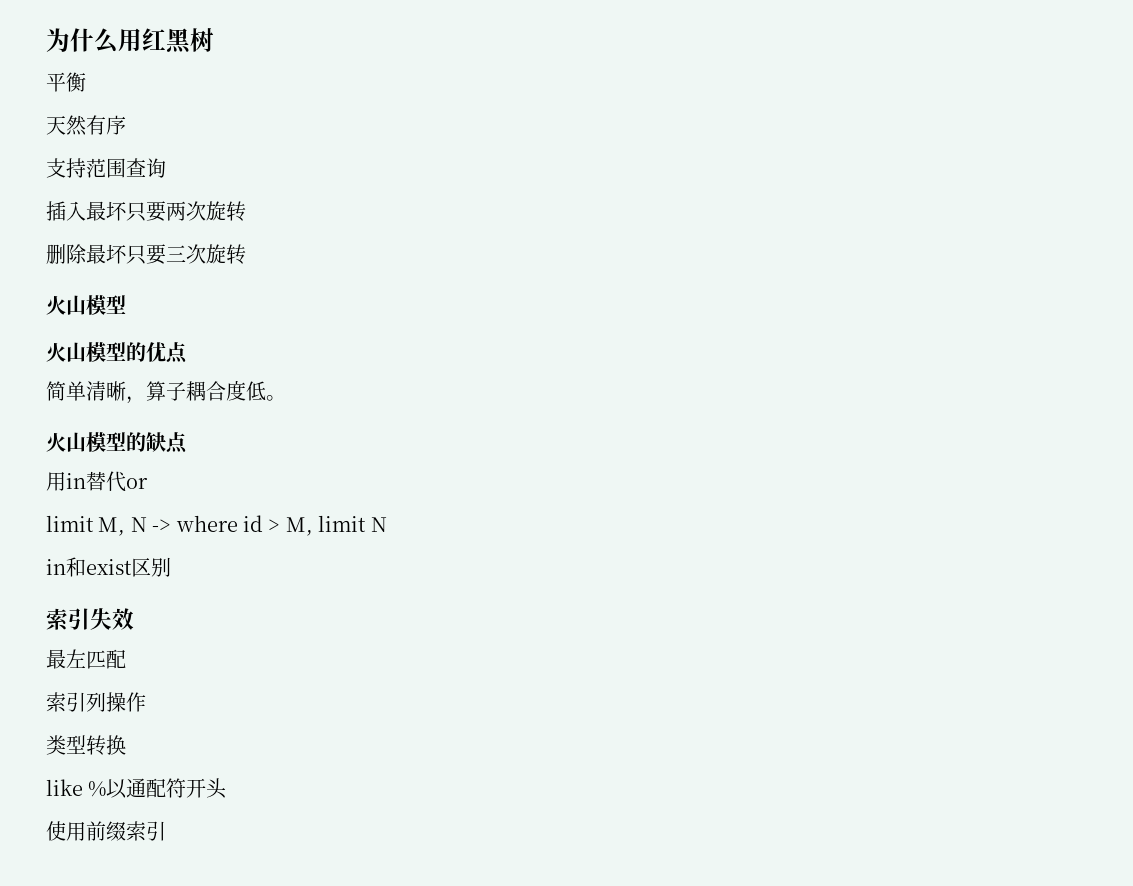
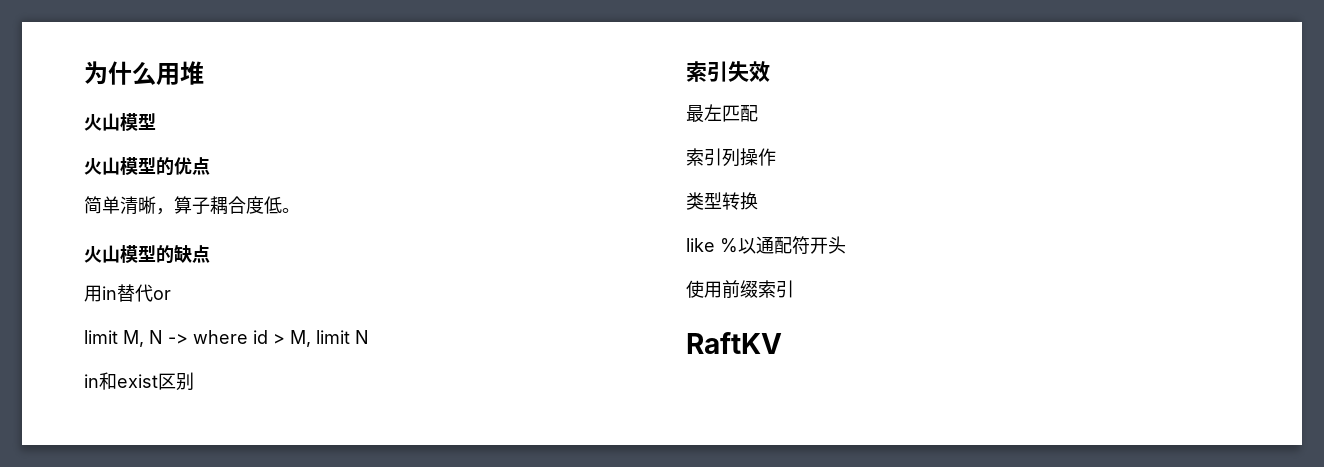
- 为什么用红黑树
- 平衡
- 天然有序
- 支持范围查询
- 插入最坏只要两次旋转
- 删除最坏只要三次旋转
+ 为什么用堆
+ RaftKV

